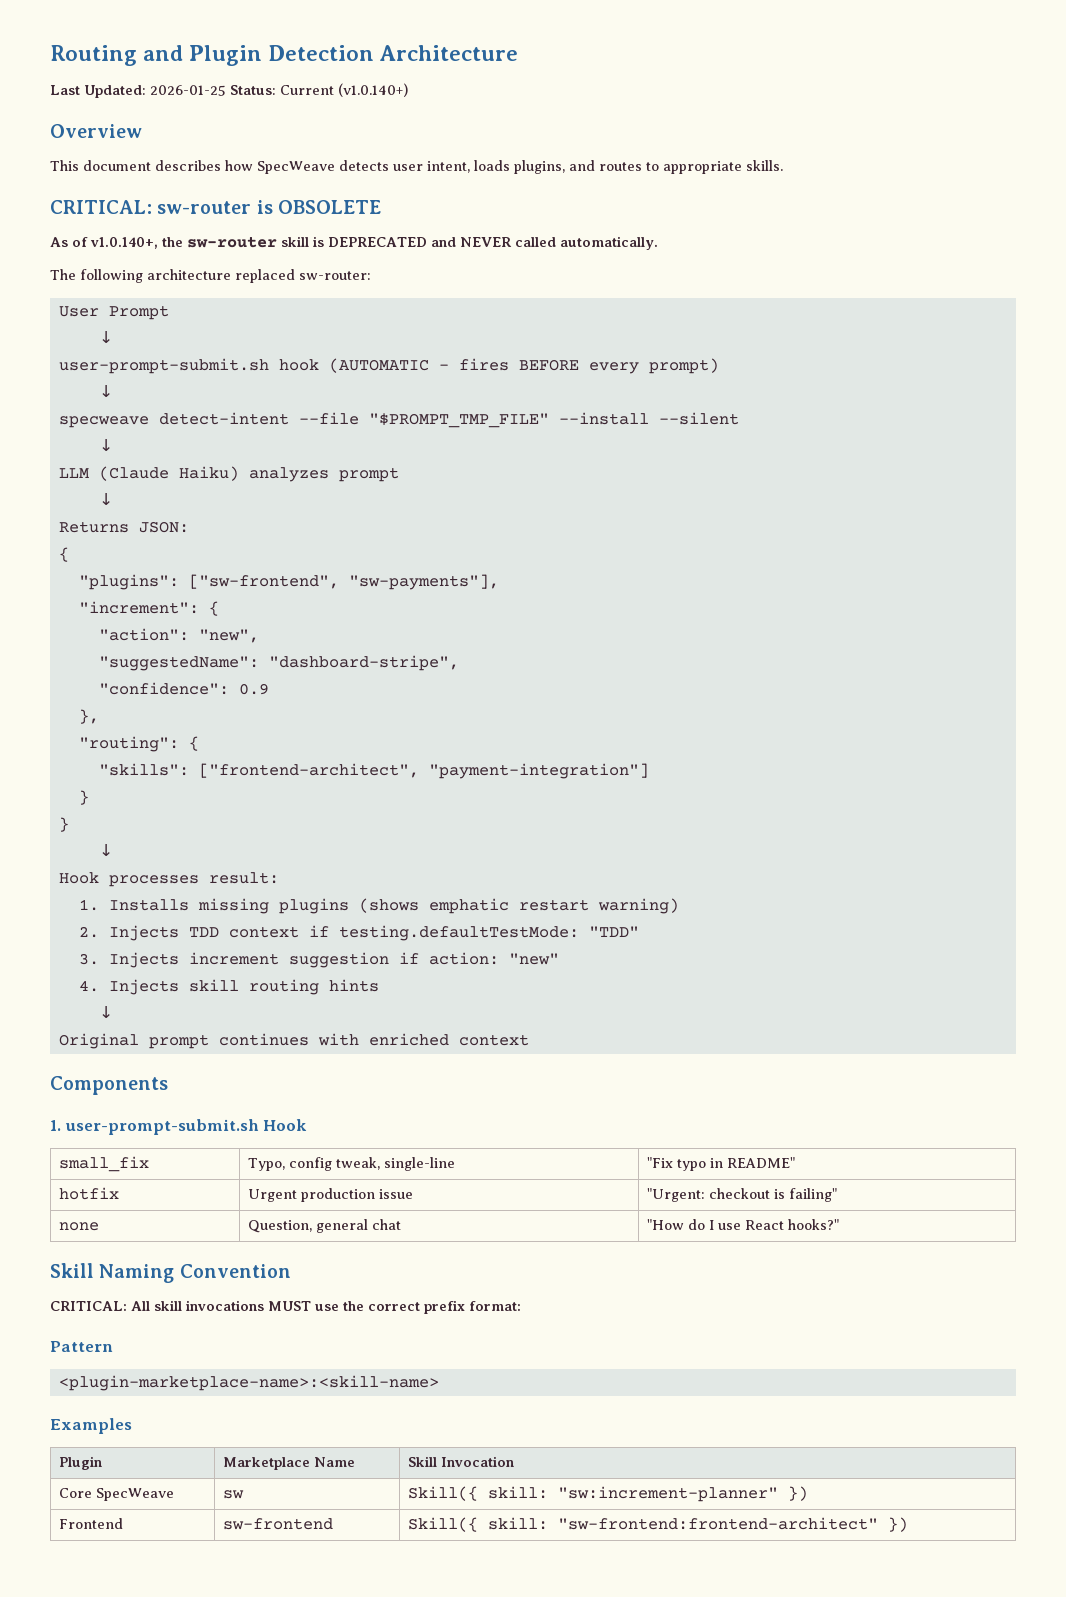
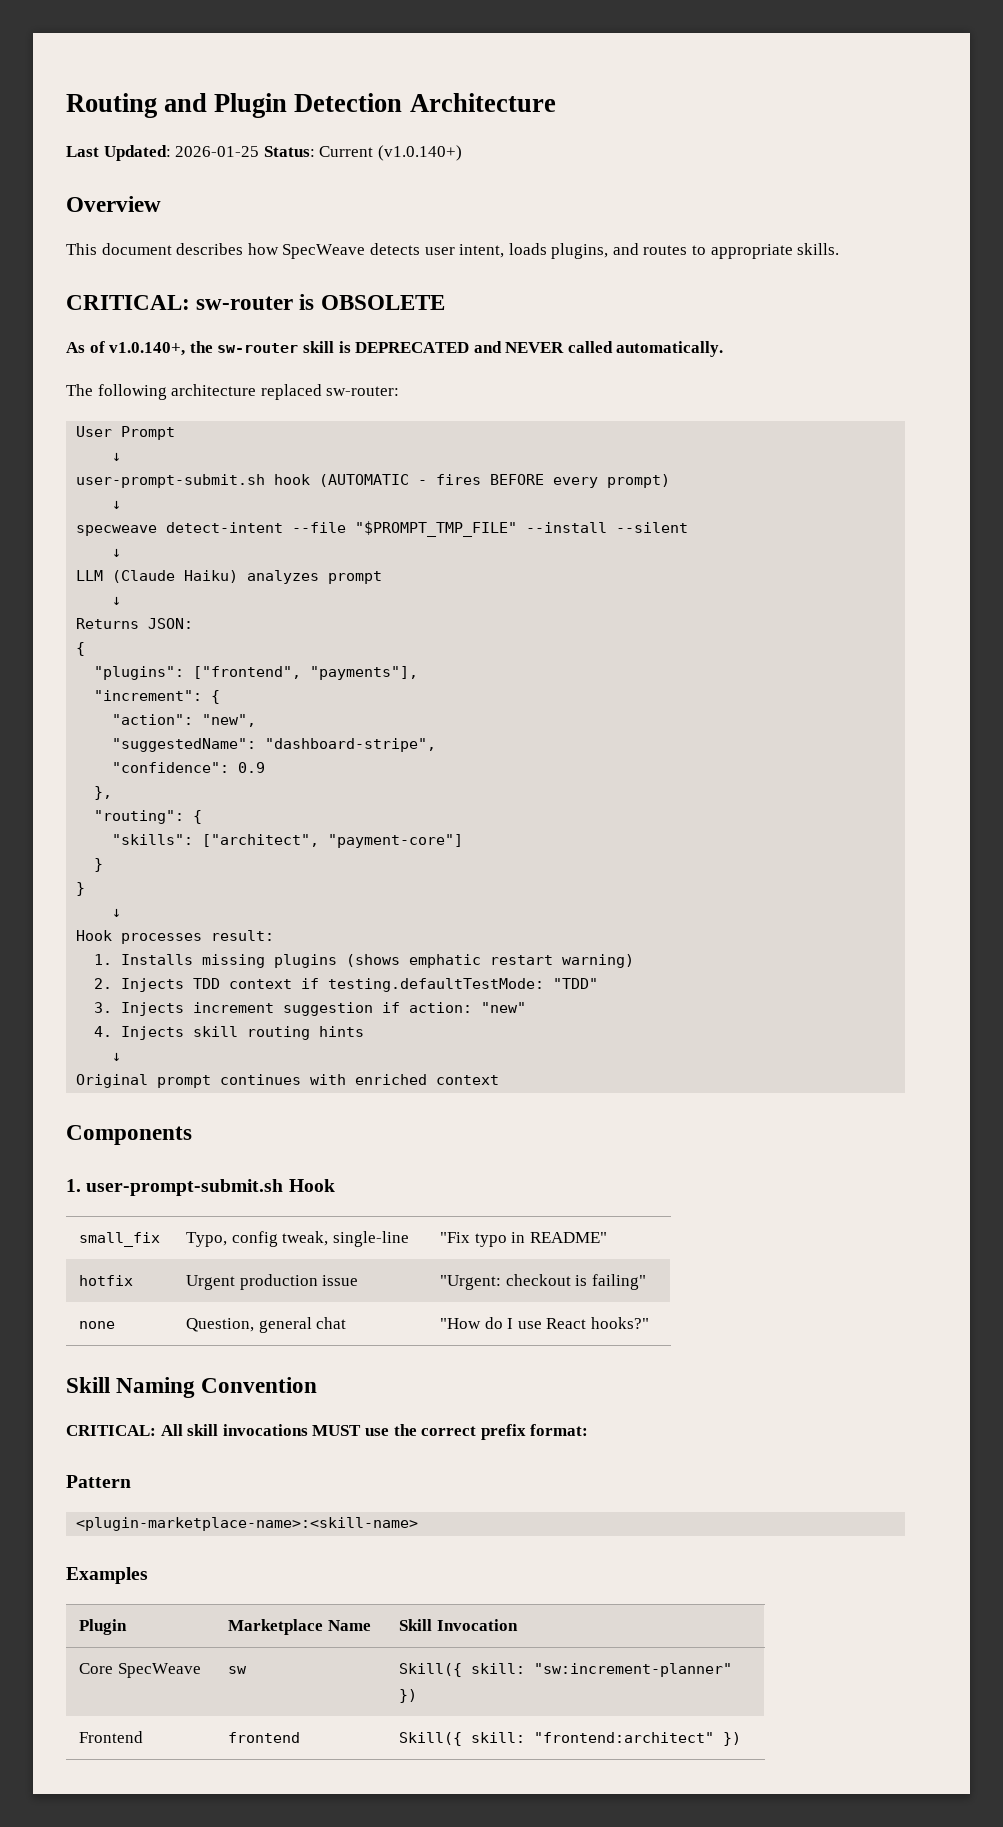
- "plugins": ["sw-frontend", "sw-payments"],
+ "plugins": ["frontend", "payments"],
- "skills": ["frontend-architect", "payment-integration"]
+ "skills": ["architect", "payment-core"]
- Frontend | sw-frontend | Skill({ skill: "sw-frontend:frontend-architect" })
+ Frontend | frontend | Skill({ skill: "frontend:architect" })

